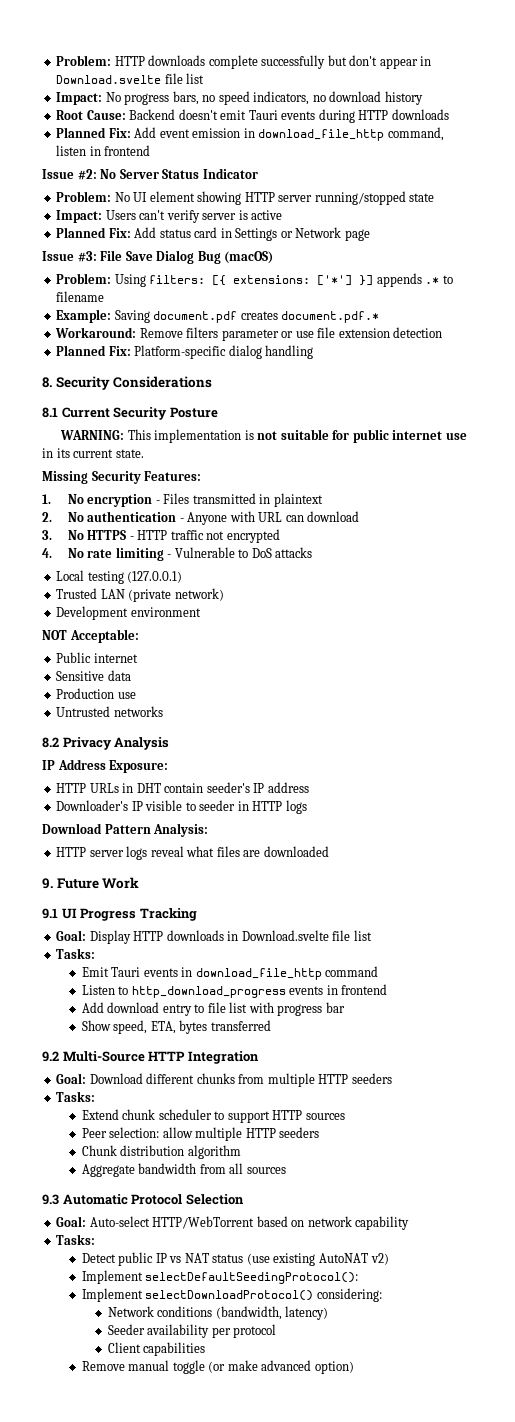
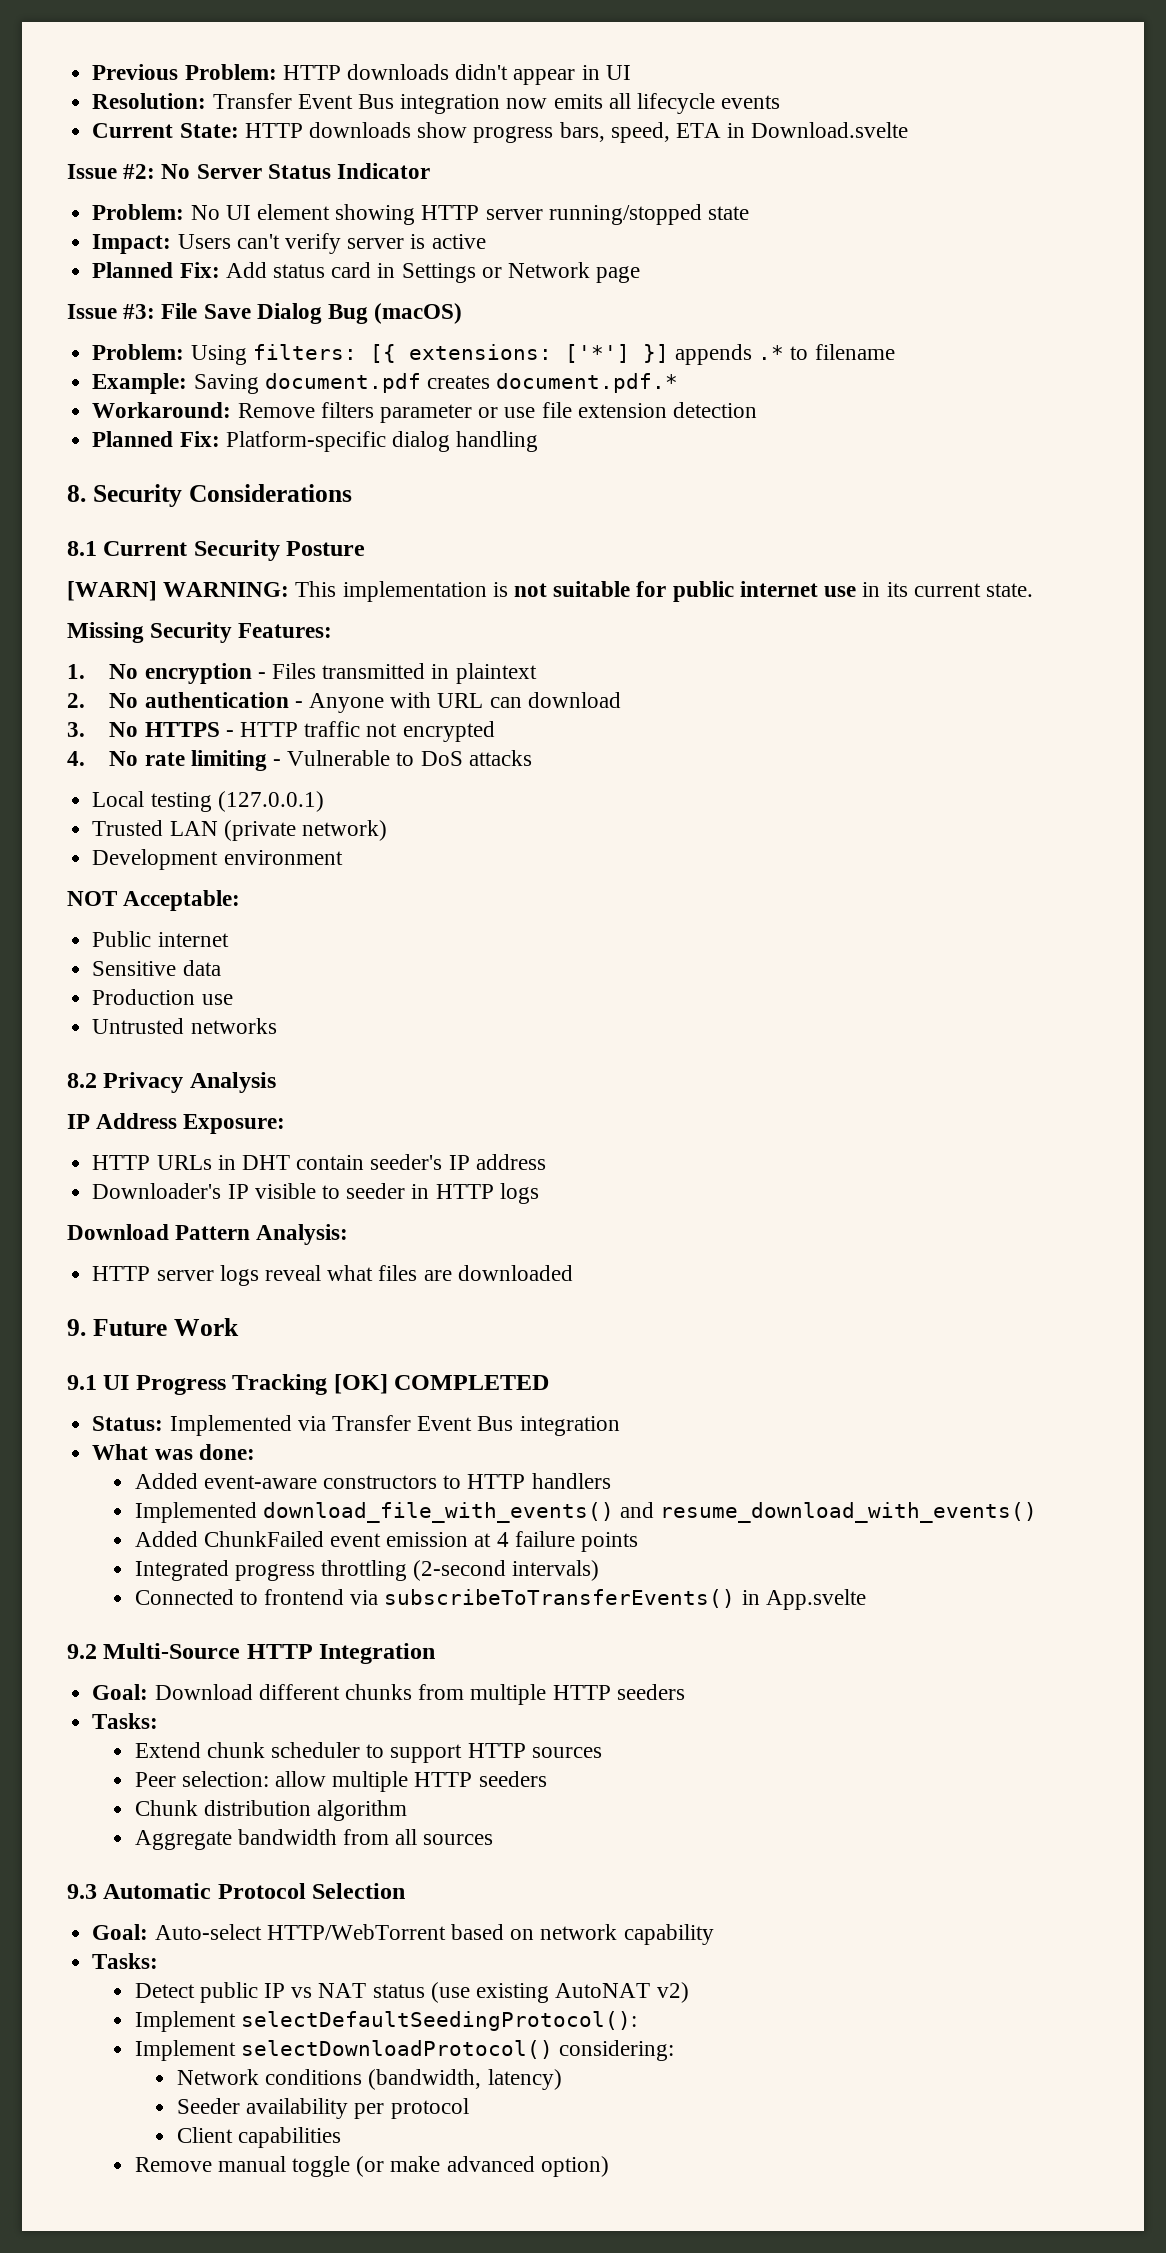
- Problem: HTTP downloads complete successfully but don't appear in Download.svelte file list
- Impact: No progress bars, no speed indicators, no download history
- Root Cause: Backend doesn't emit Tauri events during HTTP downloads
- Planned Fix: Add event emission in download_file_http command, listen in frontend
+ Previous Problem: HTTP downloads didn't appear in UI
+ Resolution: Transfer Event Bus integration now emits all lifecycle events
+ Current State: HTTP downloads show progress bars, speed, ETA in Download.svelte
- WARNING: This implementation is not suitable for public internet use in its current state.
+ [WARN] WARNING: This implementation is not suitable for public internet use in its current state.
- 9.1 UI Progress Tracking
- Goal: Display HTTP downloads in Download.svelte file list
- Tasks:
- Emit Tauri events in download_file_http command
- Listen to http_download_progress events in frontend
- Add download entry to file list with progress bar
- Show speed, ETA, bytes transferred
+ 9.1 UI Progress Tracking [OK] COMPLETED
+ Status: Implemented via Transfer Event Bus integration
+ What was done:
+ Added event-aware constructors to HTTP handlers
+ Implemented download_file_with_events() and resume_download_with_events()
+ Added ChunkFailed event emission at 4 failure points
+ Integrated progress throttling (2-second intervals)
+ Connected to frontend via subscribeToTransferEvents() in App.svelte

